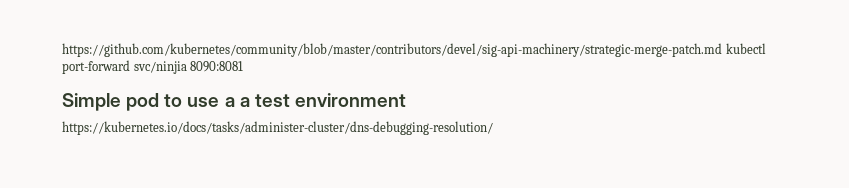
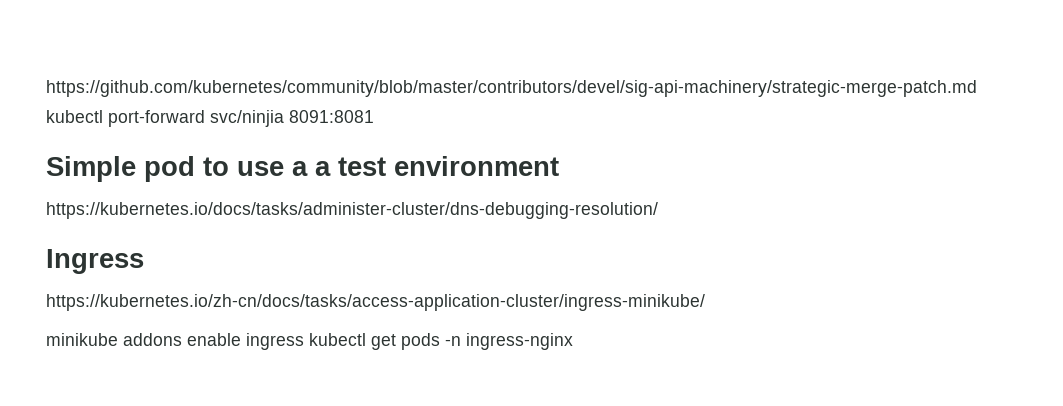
- https://github.com/kubernetes/community/blob/master/contributors/devel/sig-api-machinery/strategic-merge-patch.md kubectl port-forward svc/ninjia 8090:8081
+ https://github.com/kubernetes/community/blob/master/contributors/devel/sig-api-machinery/strategic-merge-patch.md kubectl port-forward svc/ninjia 8091:8081
+ Ingress
+ https://kubernetes.io/zh-cn/docs/tasks/access-application-cluster/ingress-minikube/
+ minikube addons enable ingress kubectl get pods -n ingress-nginx

